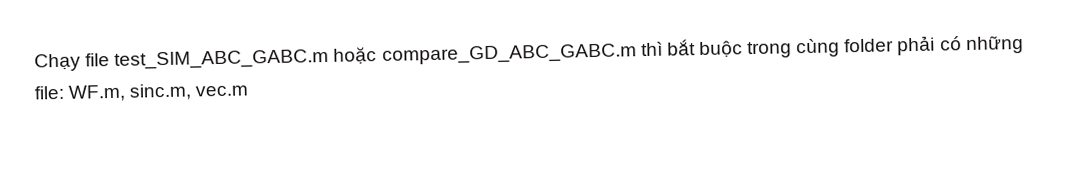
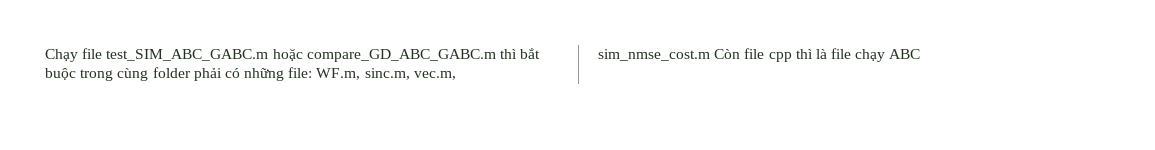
- Chạy file test_SIM_ABC_GABC.m hoặc compare_GD_ABC_GABC.m thì bắt buộc trong cùng folder phải có những file: WF.m, sinc.m, vec.m
+ Chạy file test_SIM_ABC_GABC.m hoặc compare_GD_ABC_GABC.m thì bắt buộc trong cùng folder phải có những file: WF.m, sinc.m, vec.m, sim_nmse_cost.m Còn file cpp thì là file chạy ABC

